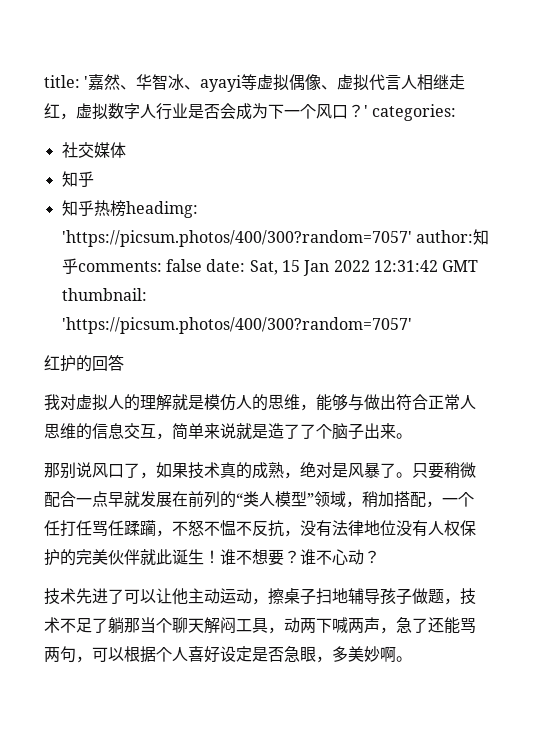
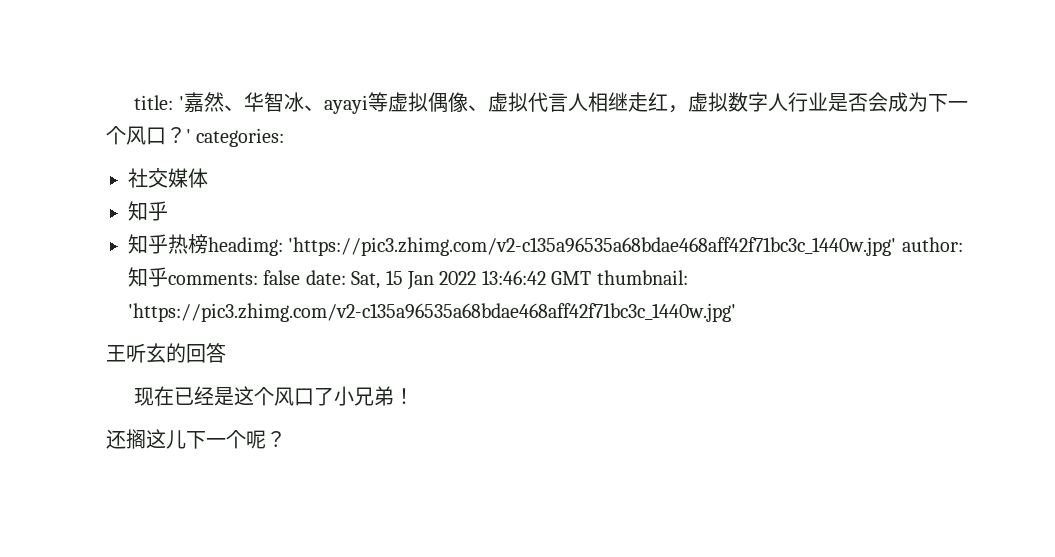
- 知乎热榜headimg: 'https://picsum.photos/400/300?random=7057' author:知乎comments: false date: Sat, 15 Jan 2022 12:31:42 GMT thumbnail: 'https://picsum.photos/400/300?random=7057'
- 红护的回答
+ 知乎热榜headimg: 'https://pic3.zhimg.com/v2-c135a96535a68bdae468aff42f71bc3c_1440w.jpg' author:知乎comments: false date: Sat, 15 Jan 2022 13:46:42 GMT thumbnail: 'https://pic3.zhimg.com/v2-c135a96535a68bdae468aff42f71bc3c_1440w.jpg'
+ 王听玄的回答
- 我对虚拟人的理解就是模仿人的思维，能够与做出符合正常人思维的信息交互，简单来说就是造了了个脑子出来。
- 那别说风口了，如果技术真的成熟，绝对是风暴了。只要稍微配合一点早就发展在前列的“类人模型”领域，稍加搭配，一个任打任骂任蹂躏，不怒不愠不反抗，没有法律地位没有人权保护的完美伙伴就此诞生！谁不想要？谁不心动？
- 技术先进了可以让他主动运动，擦桌子扫地辅导孩子做题，技术不足了躺那当个聊天解闷工具，动两下喊两声，急了还能骂两句，可以根据个人喜好设定是否急眼，多美妙啊。
+ 现在已经是这个风口了小兄弟！
+ 还搁这儿下一个呢？

